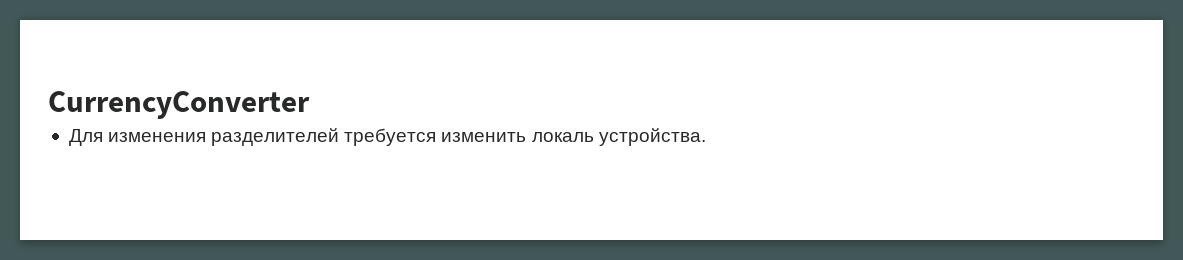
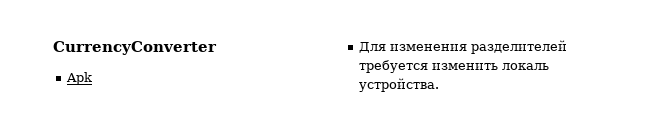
+ Apk

